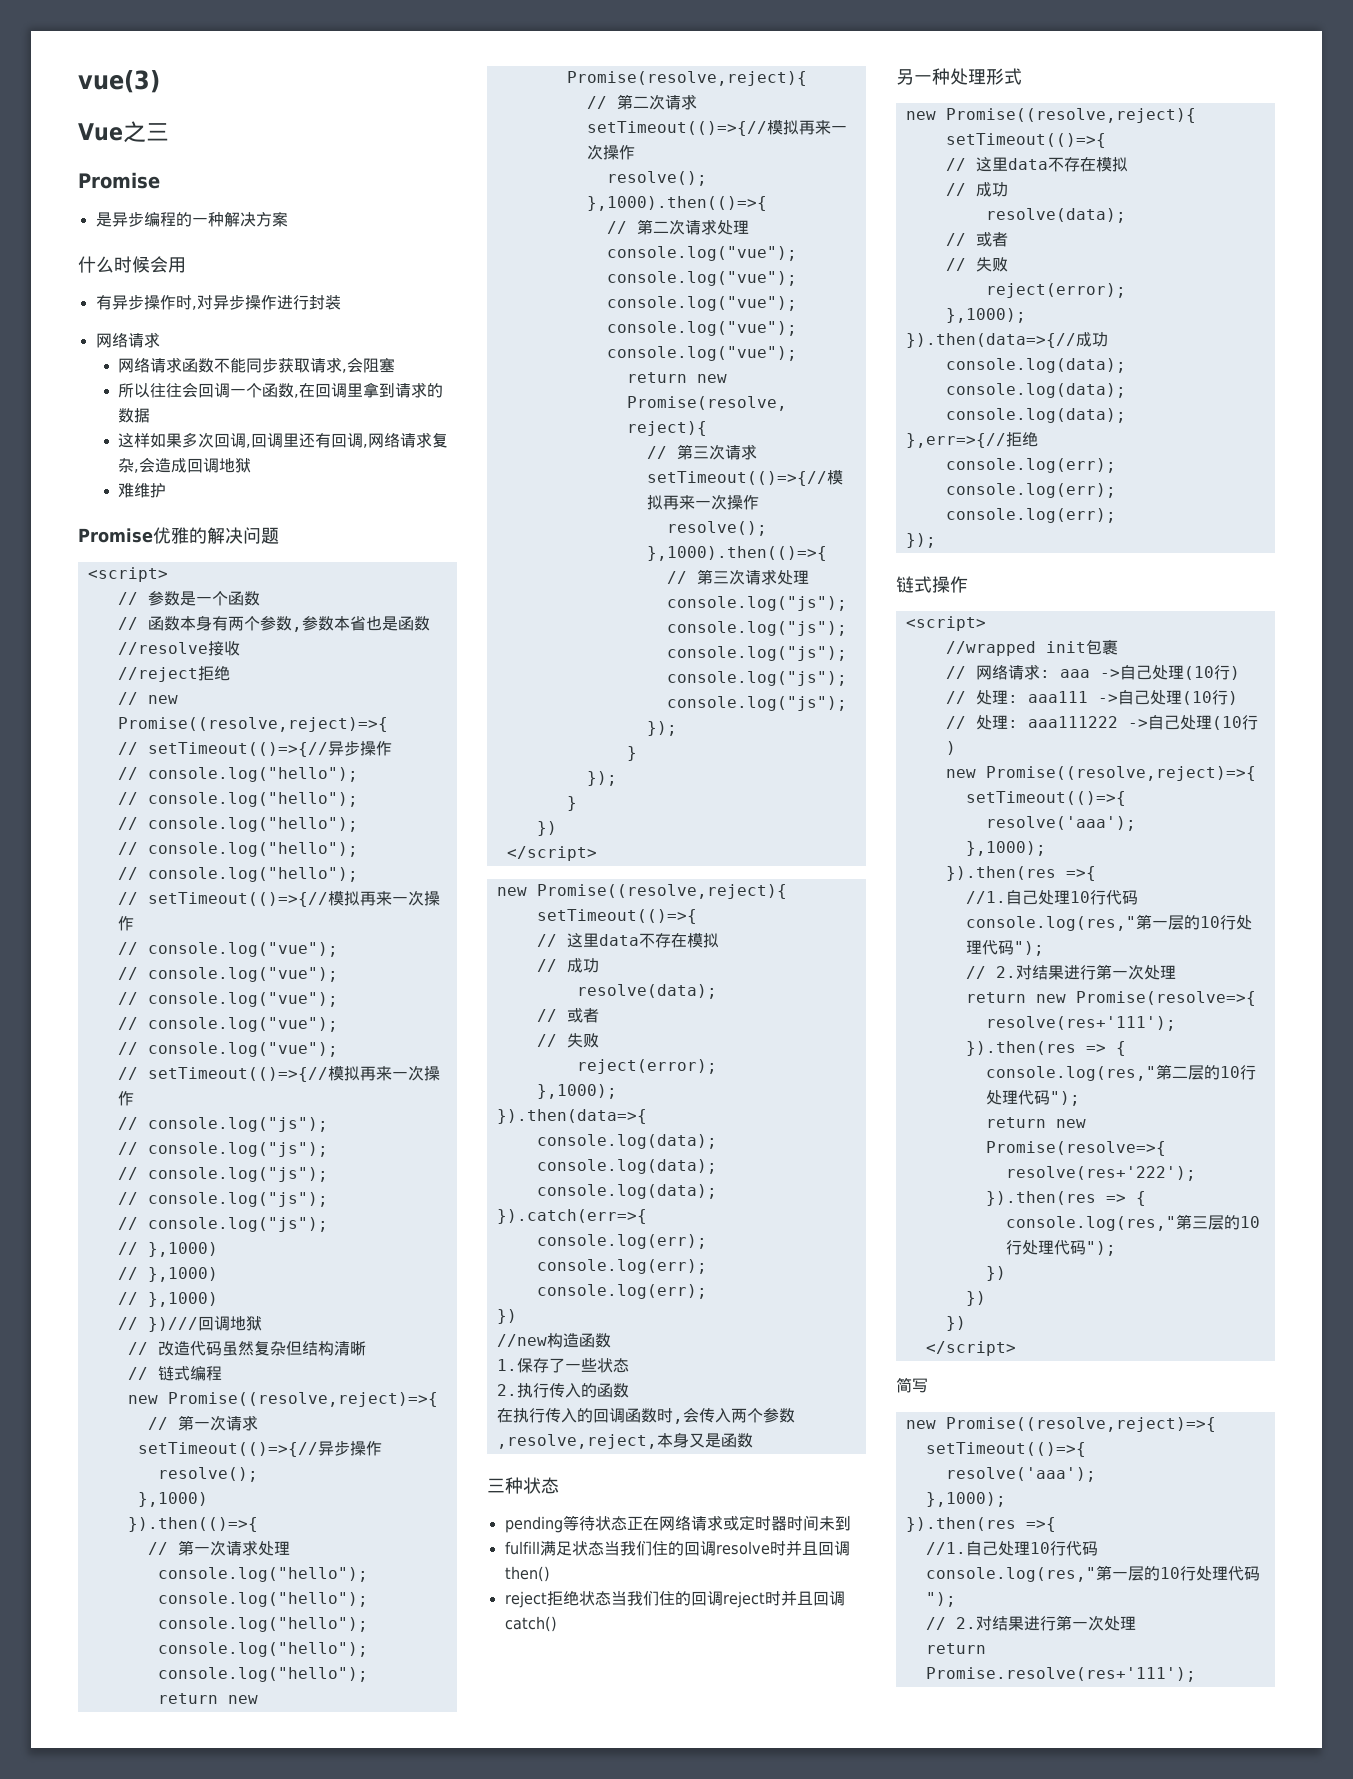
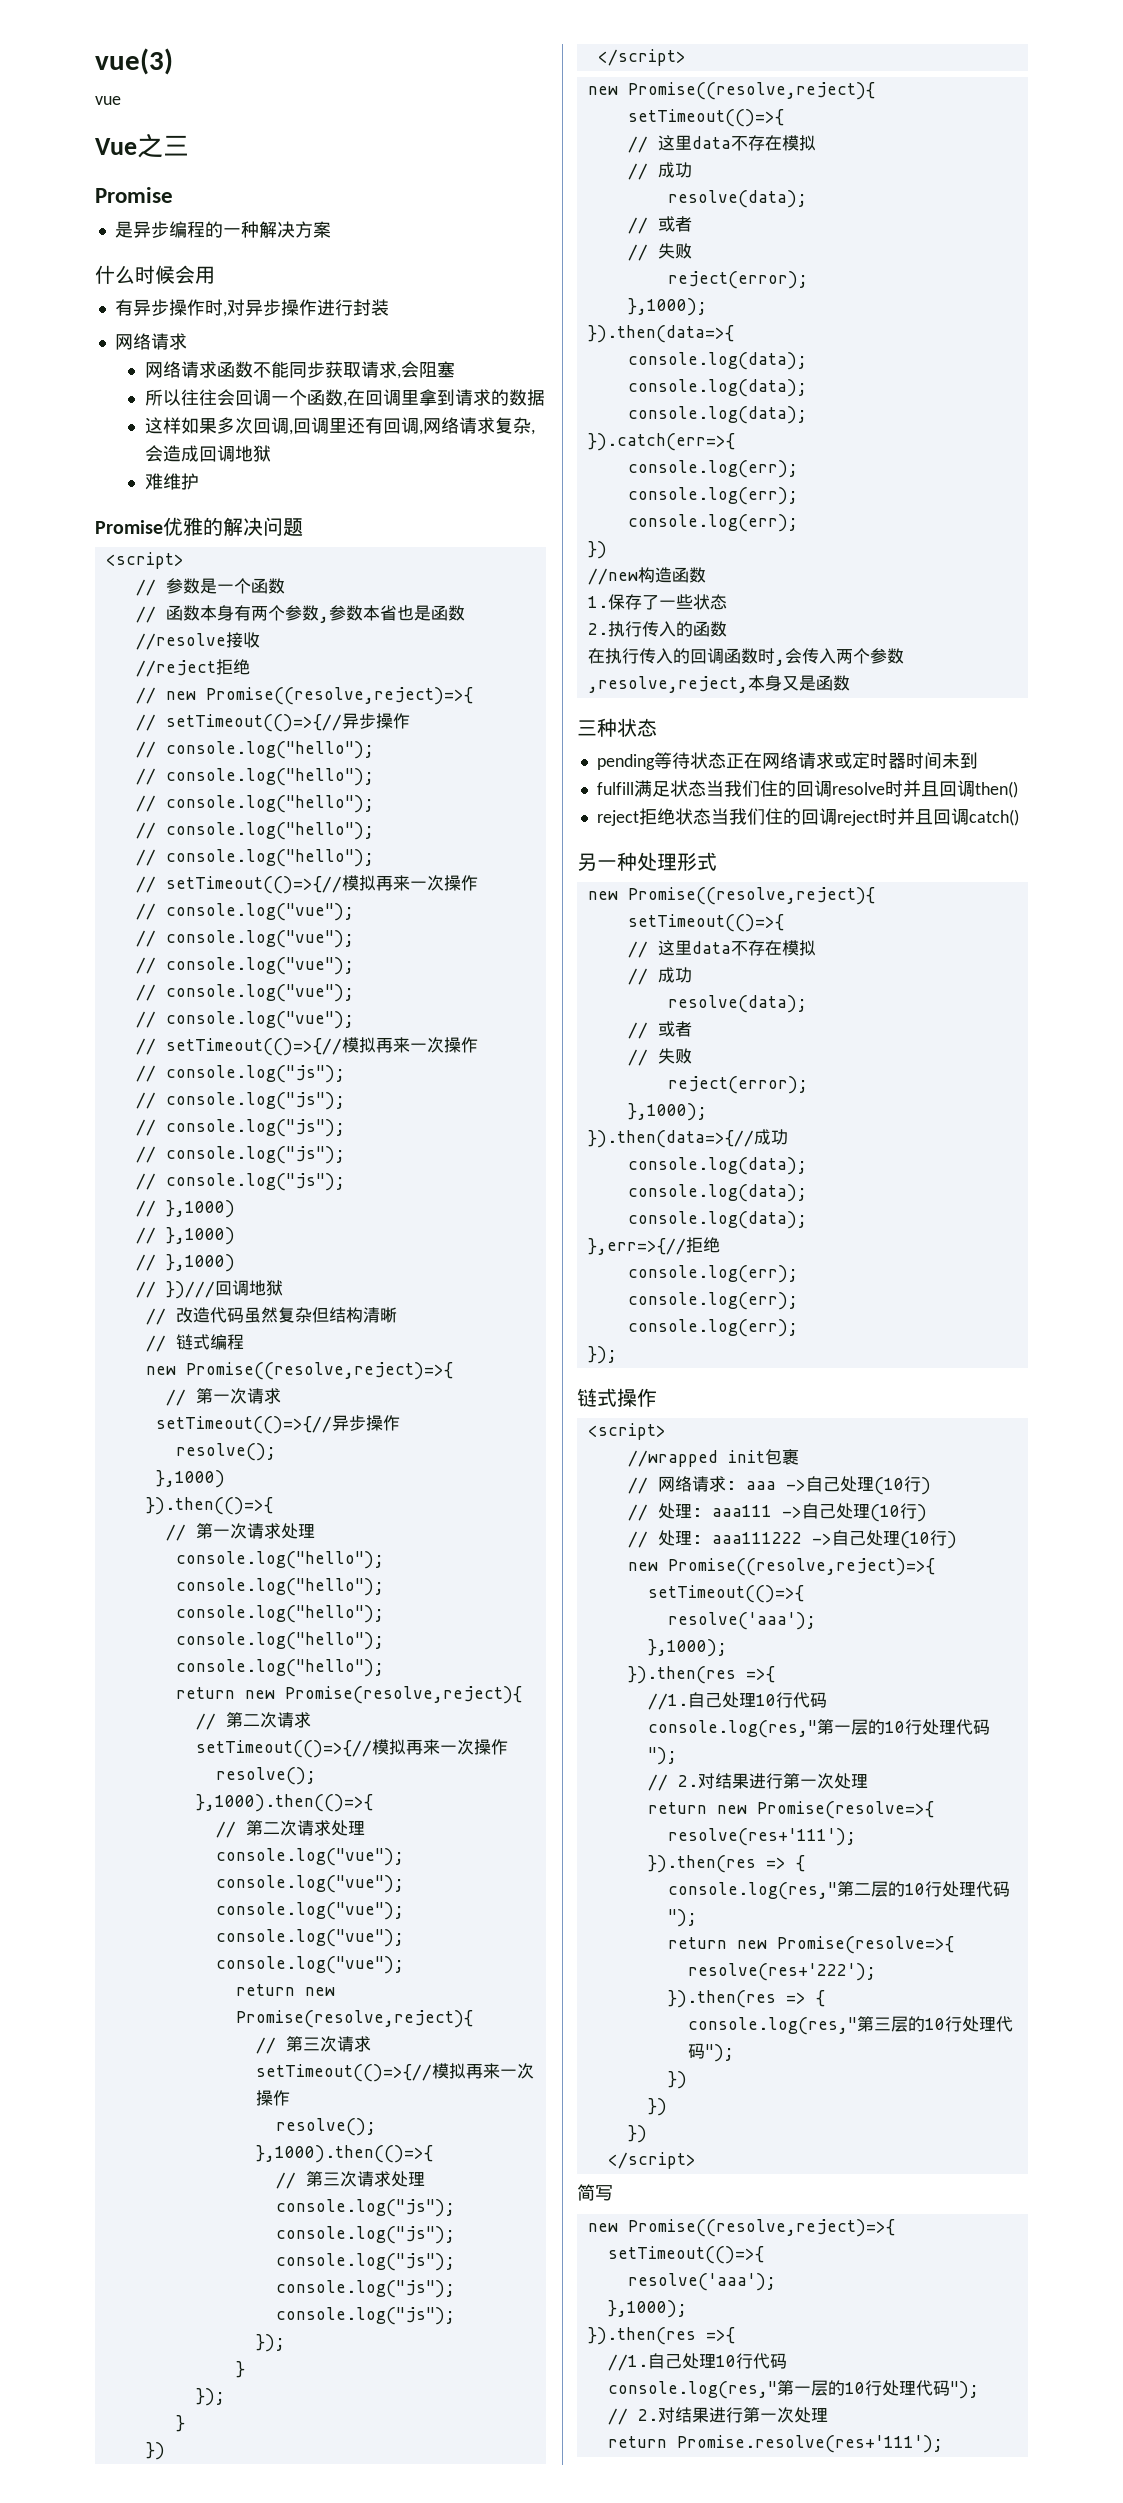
+ vue

